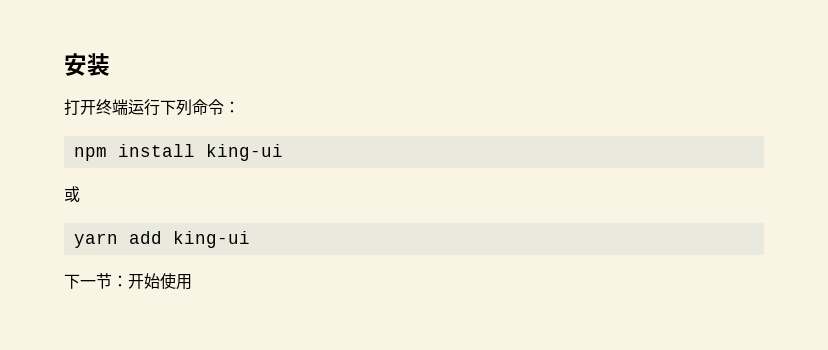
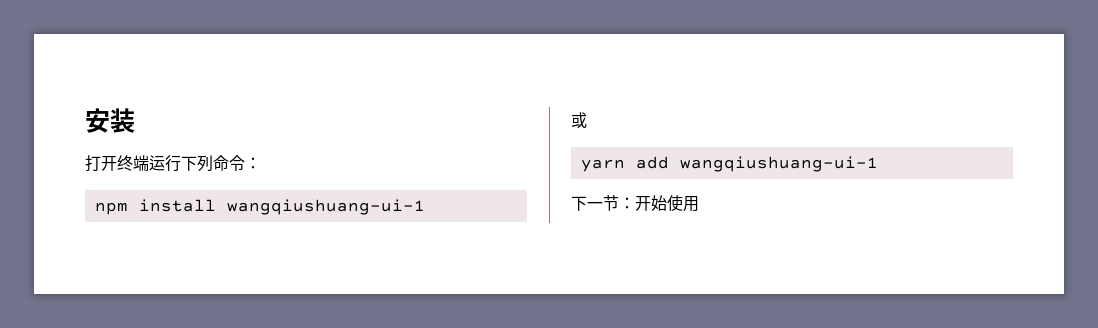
- npm install king-ui
+ npm install wangqiushuang-ui-1
- yarn add king-ui
+ yarn add wangqiushuang-ui-1

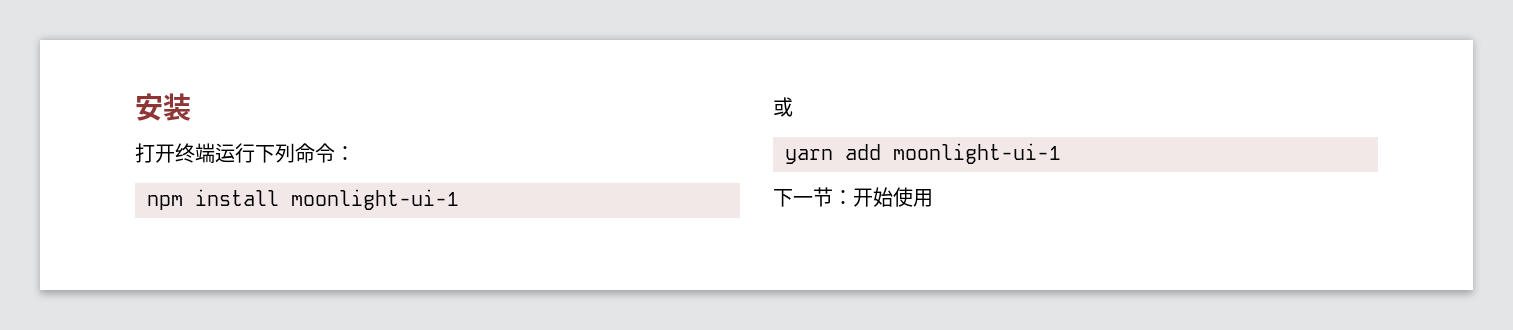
- npm install wangqiushuang-ui-1
+ npm install moonlight-ui-1
- yarn add wangqiushuang-ui-1
+ yarn add moonlight-ui-1

